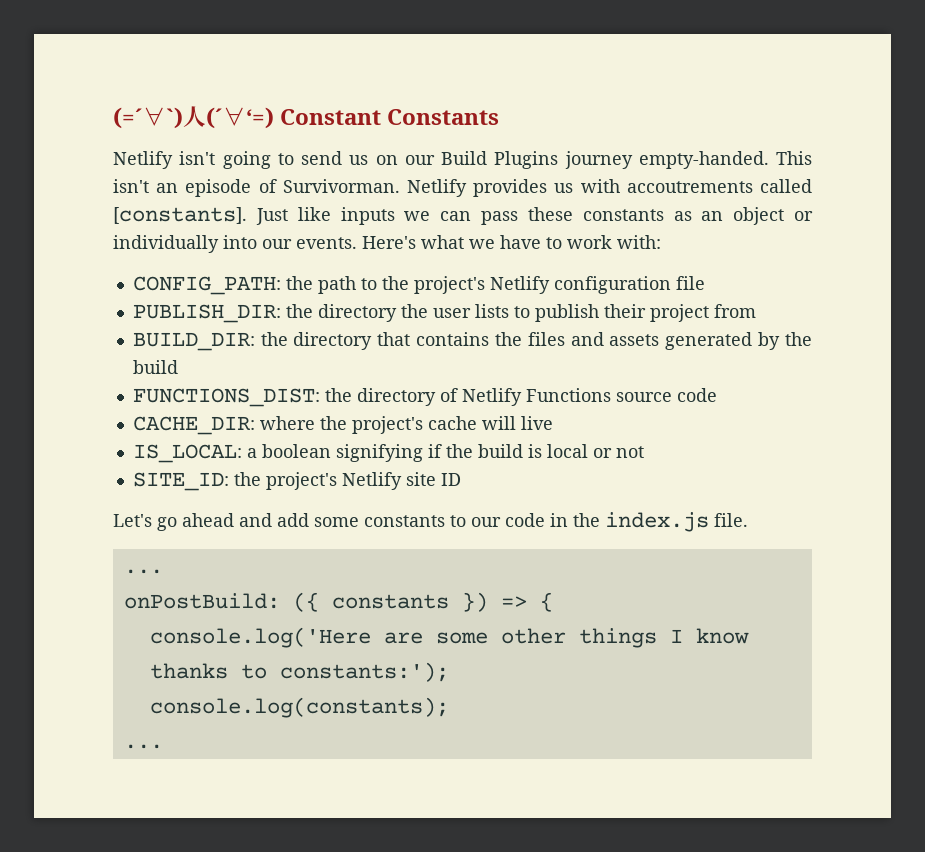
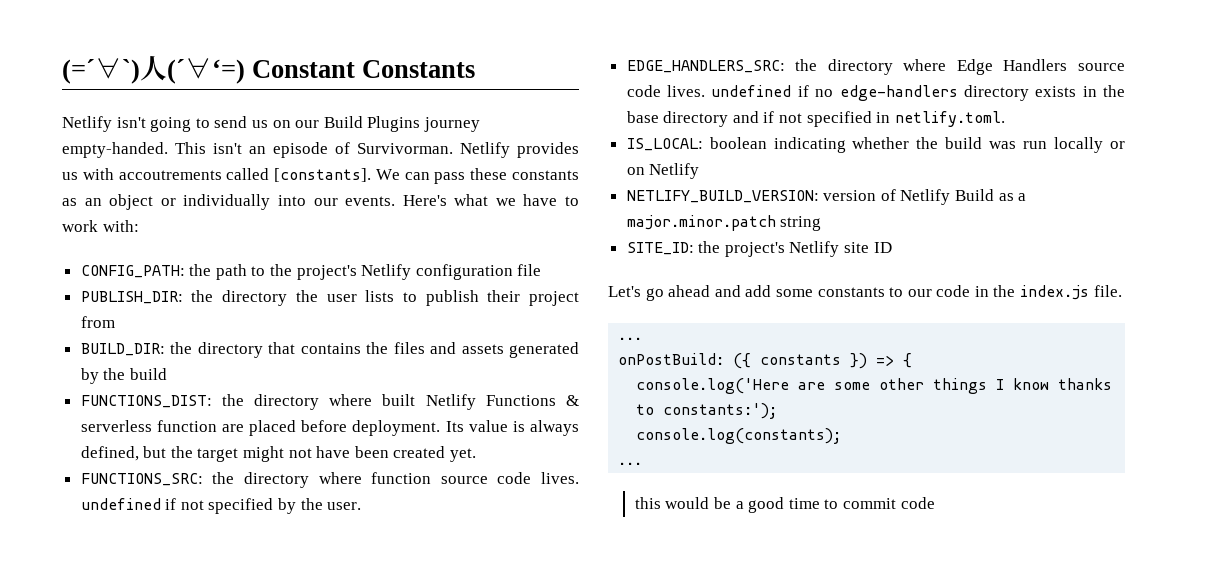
- Just like inputs we can pass these constants as an object or individually into our events.
+ We can pass these constants as an object or individually into our events.
- FUNCTIONS_DIST: the directory of Netlify Functions source code
- CACHE_DIR: where the project's cache will live
- IS_LOCAL: a boolean signifying if the build is local or not
+ FUNCTIONS_DIST: the directory where built Netlify Functions & serverless function are placed before deployment. Its value is always defined, but the target might not have been created yet.
+ FUNCTIONS_SRC: the directory where function source code lives. undefined if not specified by the user.
+ EDGE_HANDLERS_SRC: the directory where Edge Handlers source code lives. undefined if no edge-handlers directory exists in the base directory and if not specified in netlify.toml.
+ IS_LOCAL: boolean indicating whether the build was run locally or on Netlify
+ NETLIFY_BUILD_VERSION: version of Netlify Build as a major.minor.patch string
+ this would be a good time to commit code

